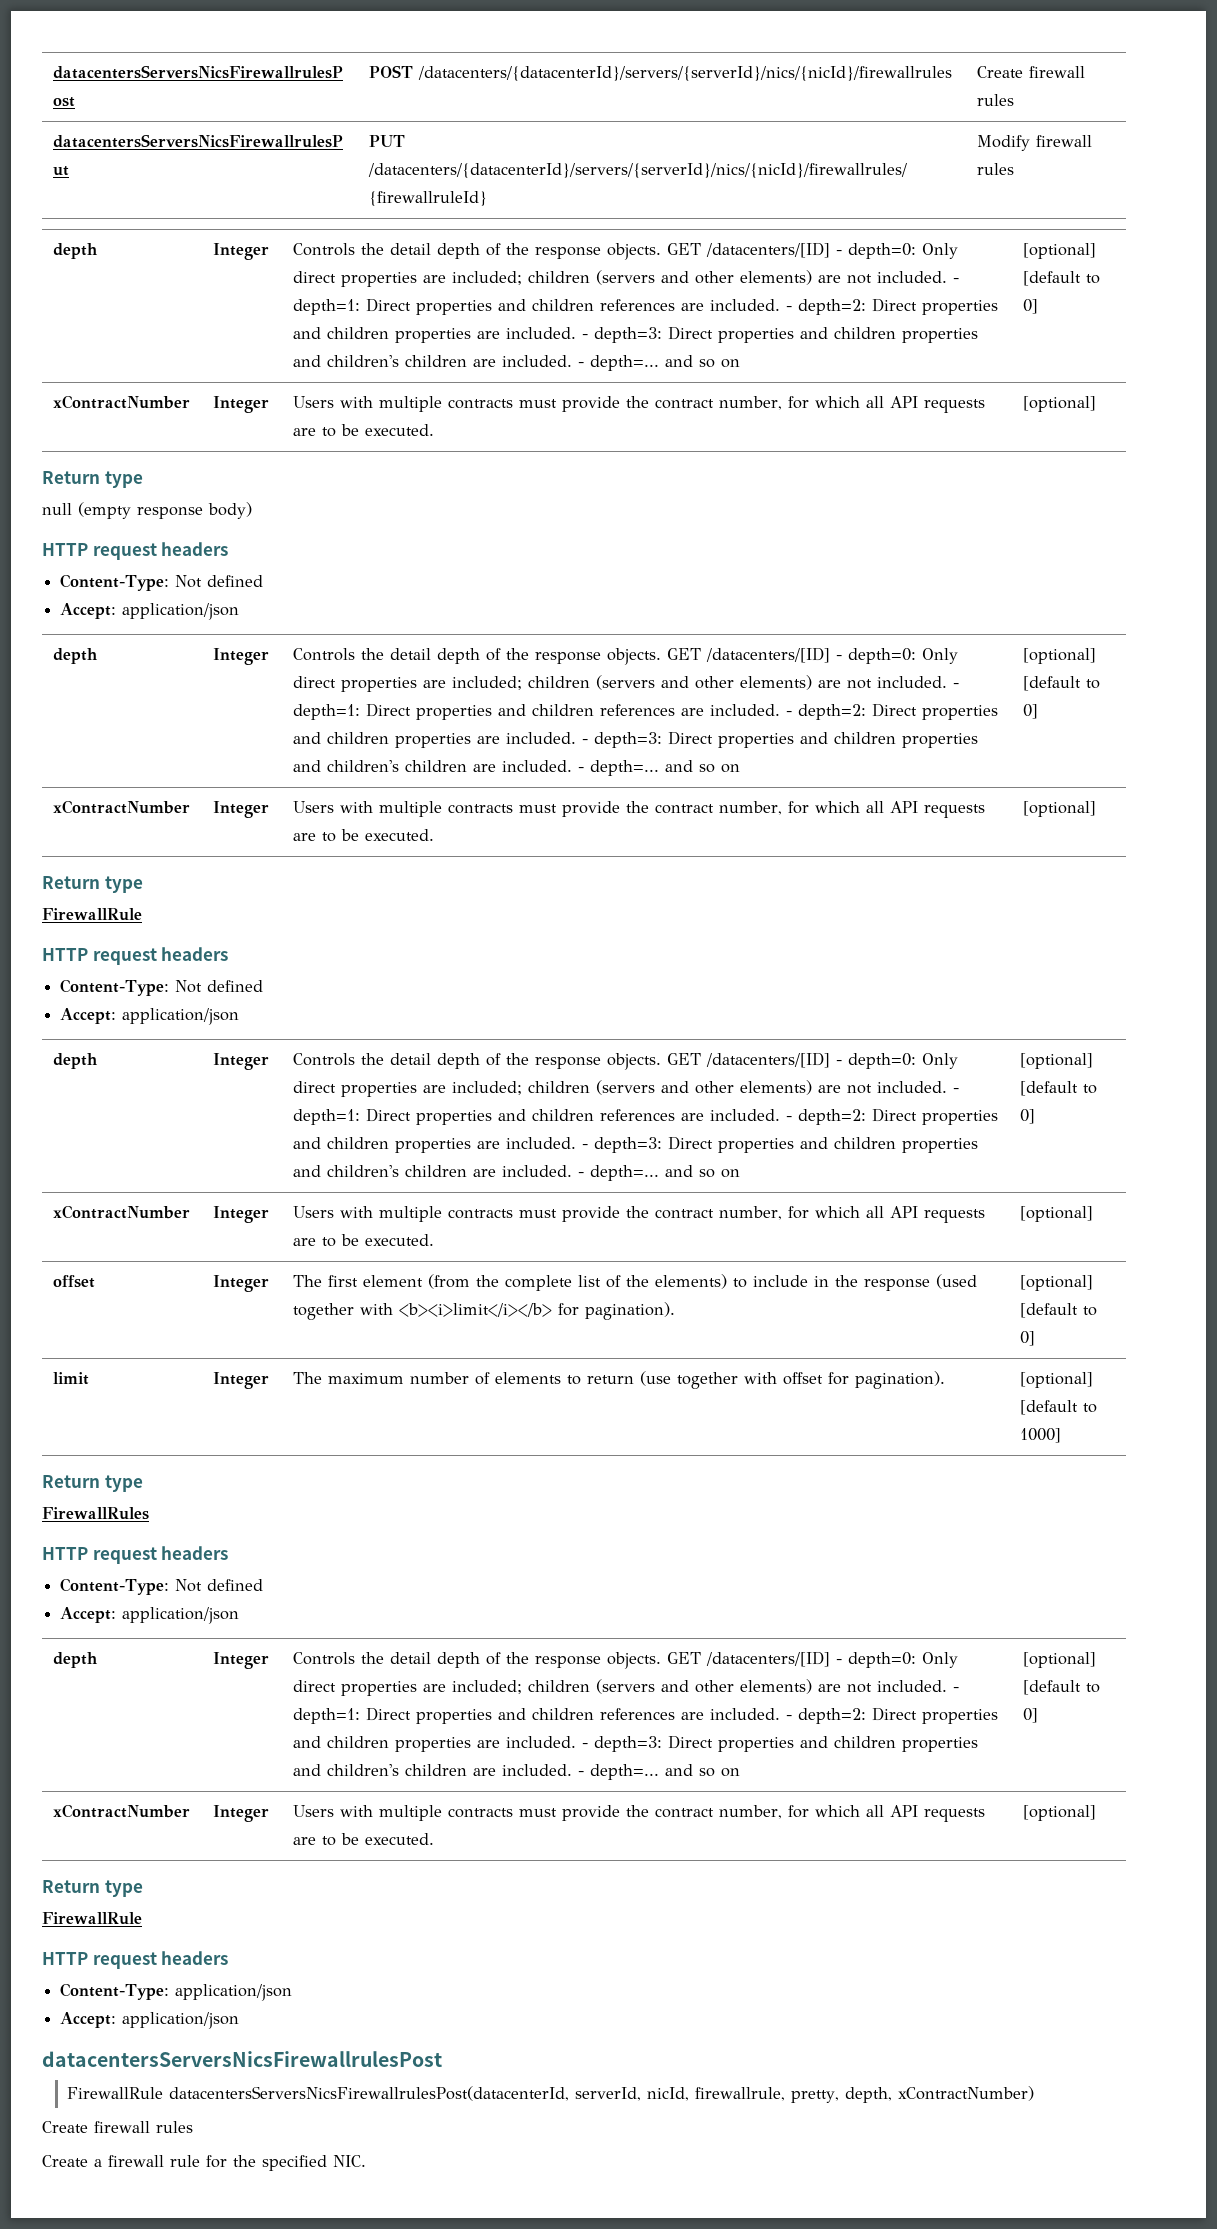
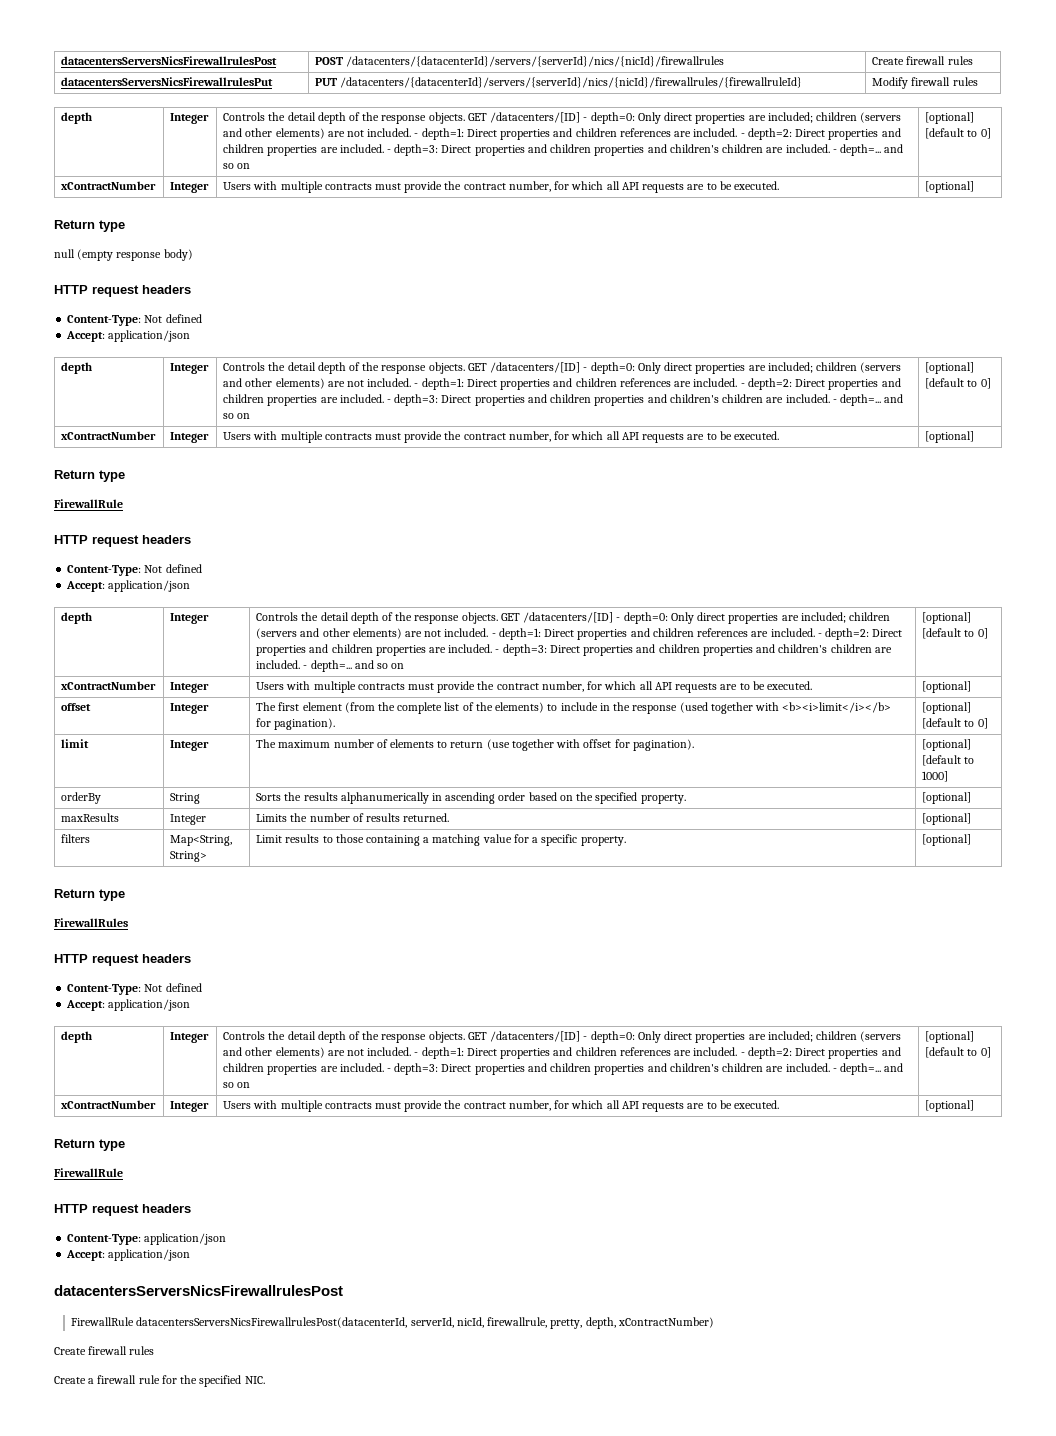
+ orderBy | String | Sorts the results alphanumerically in ascending order based on the specified property. | [optional]
+ maxResults | Integer | Limits the number of results returned. | [optional]
+ filters | Map<String, String> | Limit results to those containing a matching value for a specific property. | [optional]

